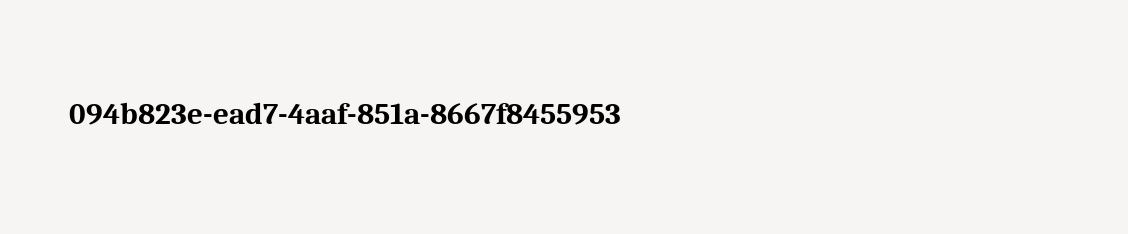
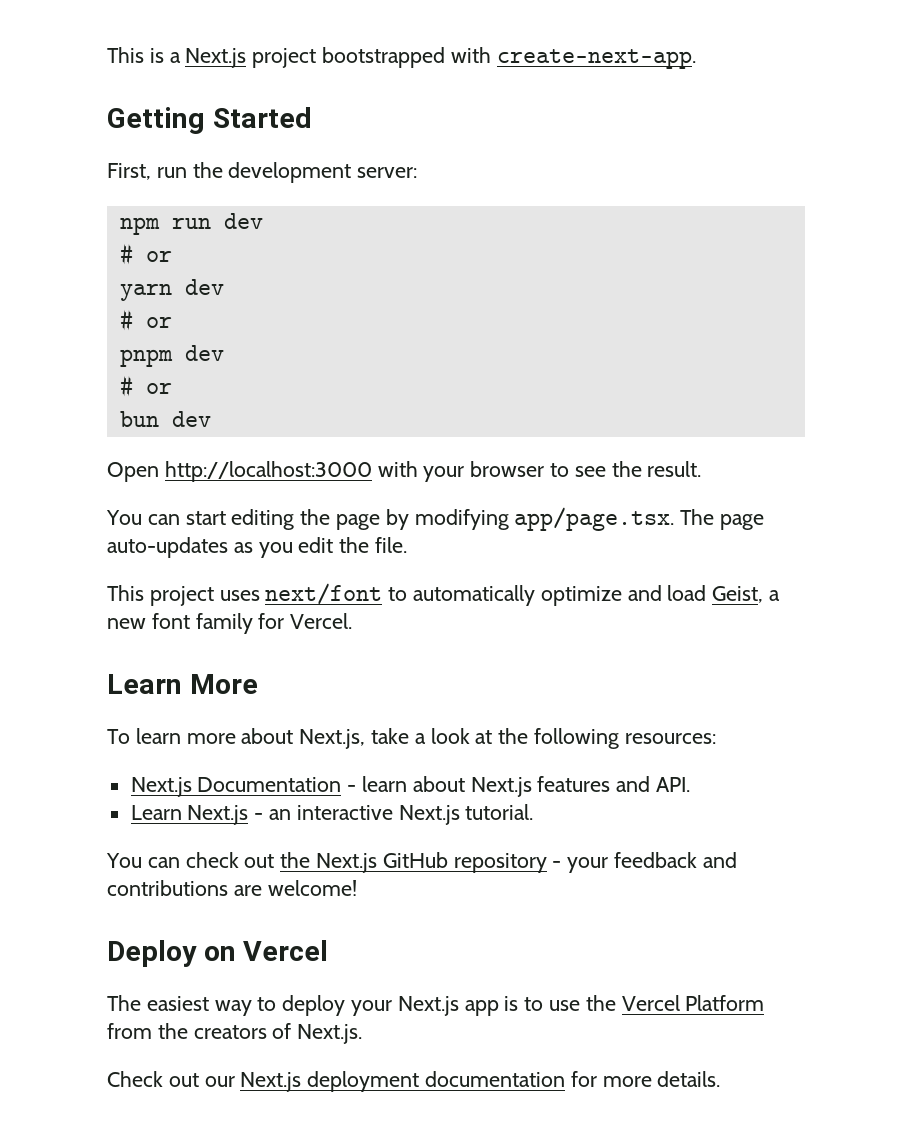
- 094b823e-ead7-4aaf-851a-8667f8455953
+ This is a Next.js project bootstrapped with create-next-app.
+ Getting Started
+ First, run the development server:
+ npm run dev
+ # or
+ yarn dev
+ # or
+ pnpm dev
+ # or
+ bun dev
+ Open http://localhost:3000 with your browser to see the result.
+ You can start editing the page by modifying app/page.tsx. The page auto-updates as you edit the file.
+ This project uses next/font to automatically optimize and load Geist, a new font family for Vercel.
+ Learn More
+ To learn more about Next.js, take a look at the following resources:
+ Next.js Documentation - learn about Next.js features and API.
+ Learn Next.js - an interactive Next.js tutorial.
+ You can check out the Next.js GitHub repository - your feedback and contributions are welcome!
+ Deploy on Vercel
+ The easiest way to deploy your Next.js app is to use the Vercel Platform from the creators of Next.js.
+ Check out our Next.js deployment documentation for more details.

